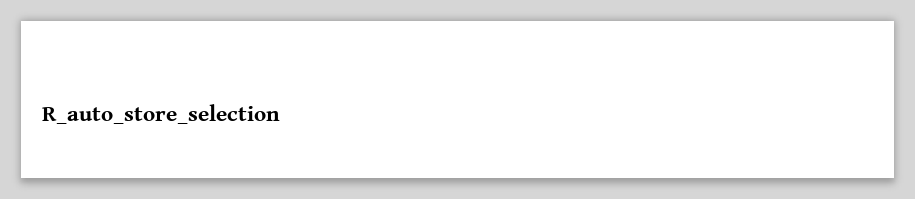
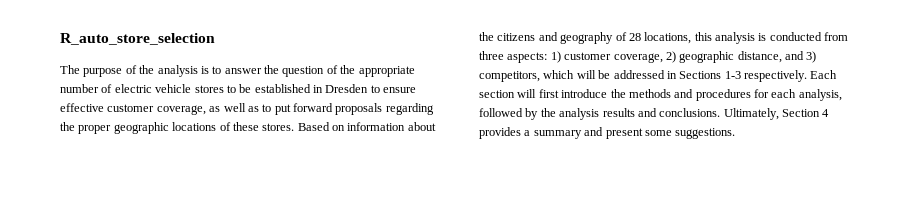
+ The purpose of the analysis is to answer the question of the appropriate number of electric vehicle stores to be established in Dresden to ensure effective customer coverage, as well as to put forward proposals regarding the proper geographic locations of these stores. Based on information about the citizens and geography of 28 locations, this analysis is conducted from three aspects: 1) customer coverage, 2) geographic distance, and 3) competitors, which will be addressed in Sections 1-3 respectively. Each section will first introduce the methods and procedures for each analysis, followed by the analysis results and conclusions. Ultimately, Section 4 provides a summary and present some suggestions.

